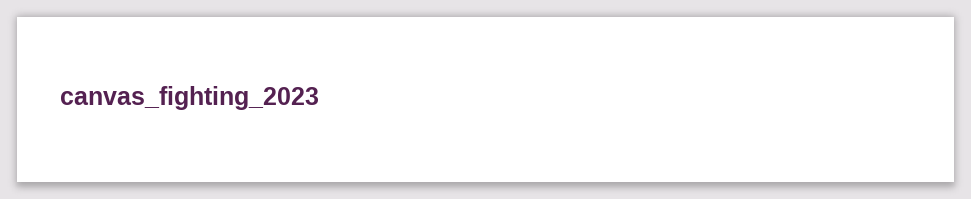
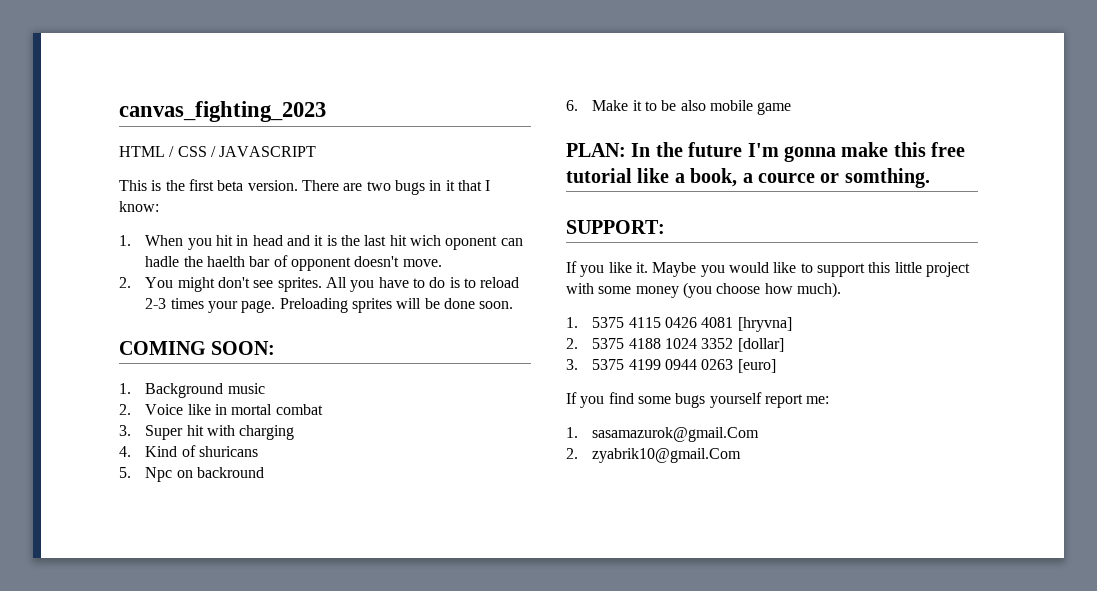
+ HTML / CSS / JAVASCRIPT
+ This is the first beta version. There are two bugs in it that I know:
+ 1. When you hit in head and it is the last hit wich oponent can hadle the haelth bar of opponent doesn't move.
+ 2. You might don't see sprites. All you have to do is to reload 2-3 times your page. Preloading sprites will be done soon.
+ COMING SOON:
+ 1. Background music
+ 2. Voice like in mortal combat
+ 3. Super hit with charging
+ 4. Kind of shuricans
+ 5. Npc on backround
+ 6. Make it to be also mobile game
+ PLAN: In the future I'm gonna make this free tutorial like a book, a cource or somthing.
+ SUPPORT:
+ If you like it. Maybe you would like to support this little project with some money (you choose how much).
+ 1. 5375 4115 0426 4081 [hryvna]
+ 2. 5375 4188 1024 3352 [dollar]
+ 3. 5375 4199 0944 0263 [euro]
+ If you find some bugs yourself report me:
+ 1. sasamazurok@gmail.Com
+ 2. zyabrik10@gmail.Com

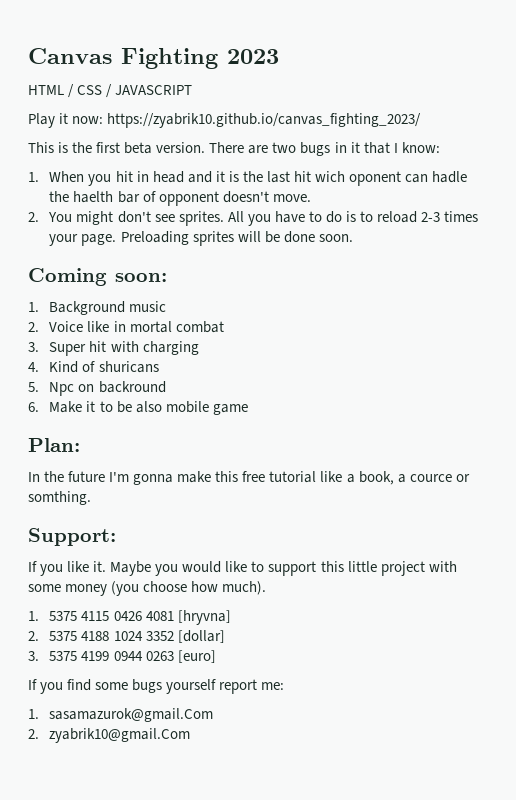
- canvas_fighting_2023
+ Canvas Fighting 2023
+ Play it now: https://zyabrik10.github.io/canvas_fighting_2023/
- COMING SOON:
+ Coming soon:
- PLAN: In the future I'm gonna make this free tutorial like a book, a cource or somthing.
+ Plan:
+ In the future I'm gonna make this free tutorial like a book, a cource or somthing.
- SUPPORT:
+ Support:

